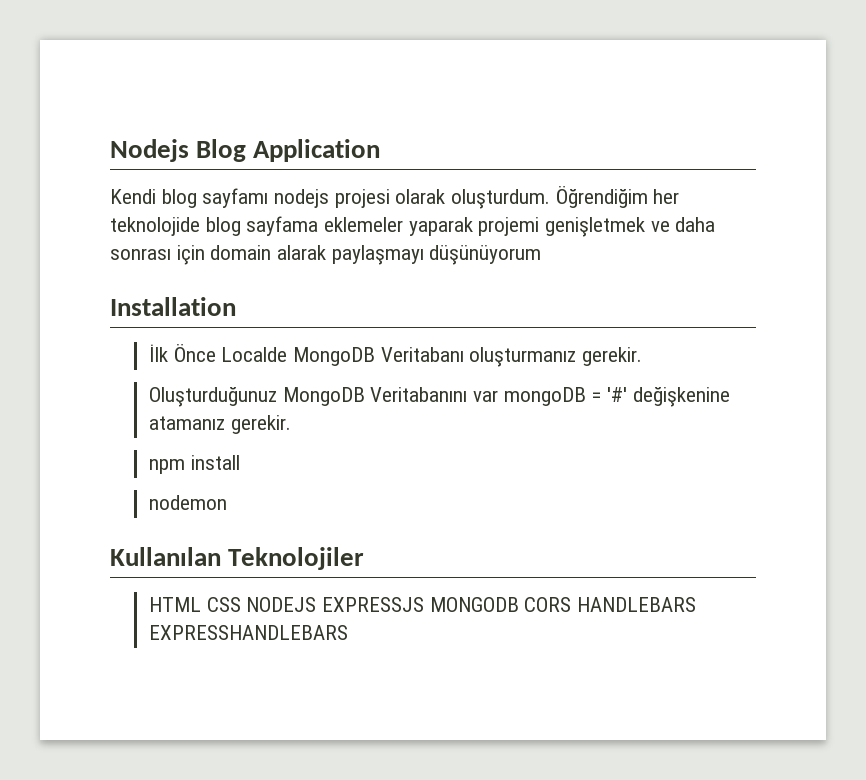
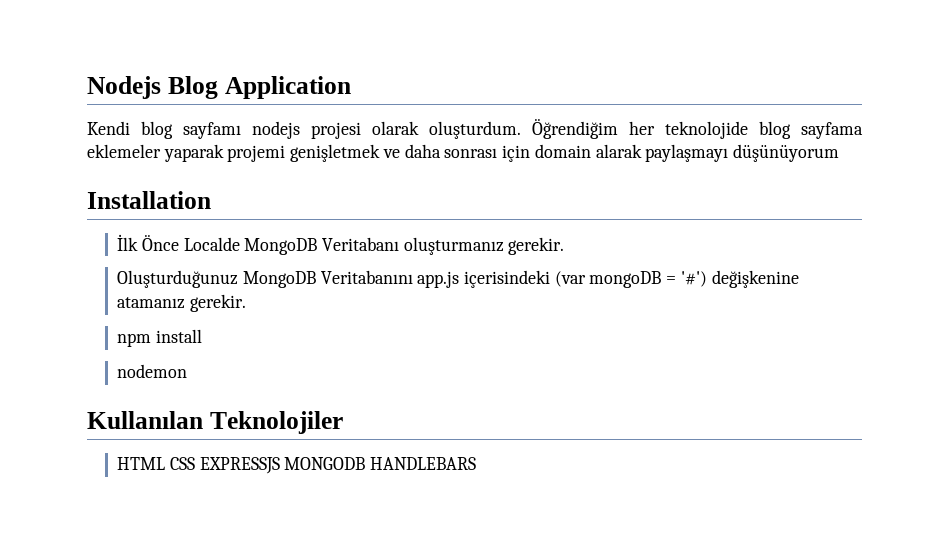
- Oluşturduğunuz MongoDB Veritabanını var mongoDB = '#' değişkenine atamanız gerekir.
+ Oluşturduğunuz MongoDB Veritabanını app.js içerisindeki (var mongoDB = '#') değişkenine atamanız gerekir.
- HTML CSS NODEJS EXPRESSJS MONGODB CORS HANDLEBARS EXPRESSHANDLEBARS
+ HTML CSS EXPRESSJS MONGODB HANDLEBARS

